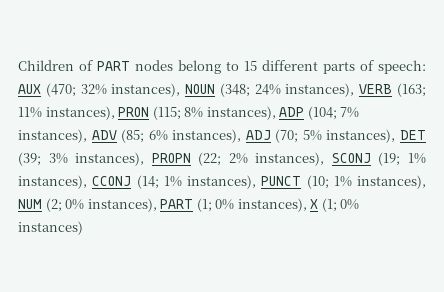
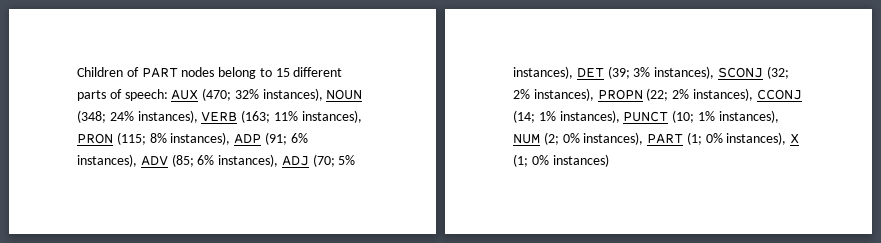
- 8% instances), ADP (104; 7% instances), ADV (85;
+ 8% instances), ADP (91; 6% instances), ADV (85;
- 3% instances), PROPN (22; 2% instances), SCONJ (19; 1% instances), CCONJ (14;
+ 3% instances), SCONJ (32; 2% instances), PROPN (22; 2% instances), CCONJ (14;

